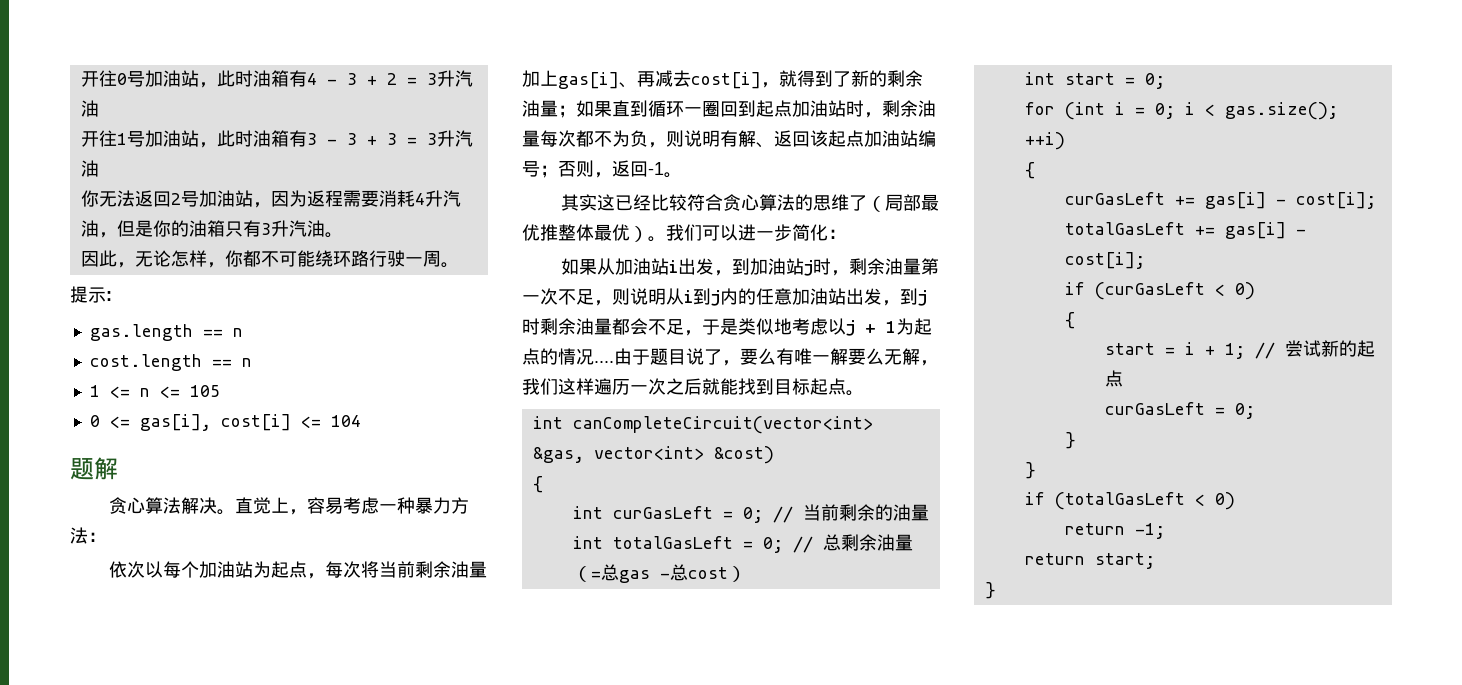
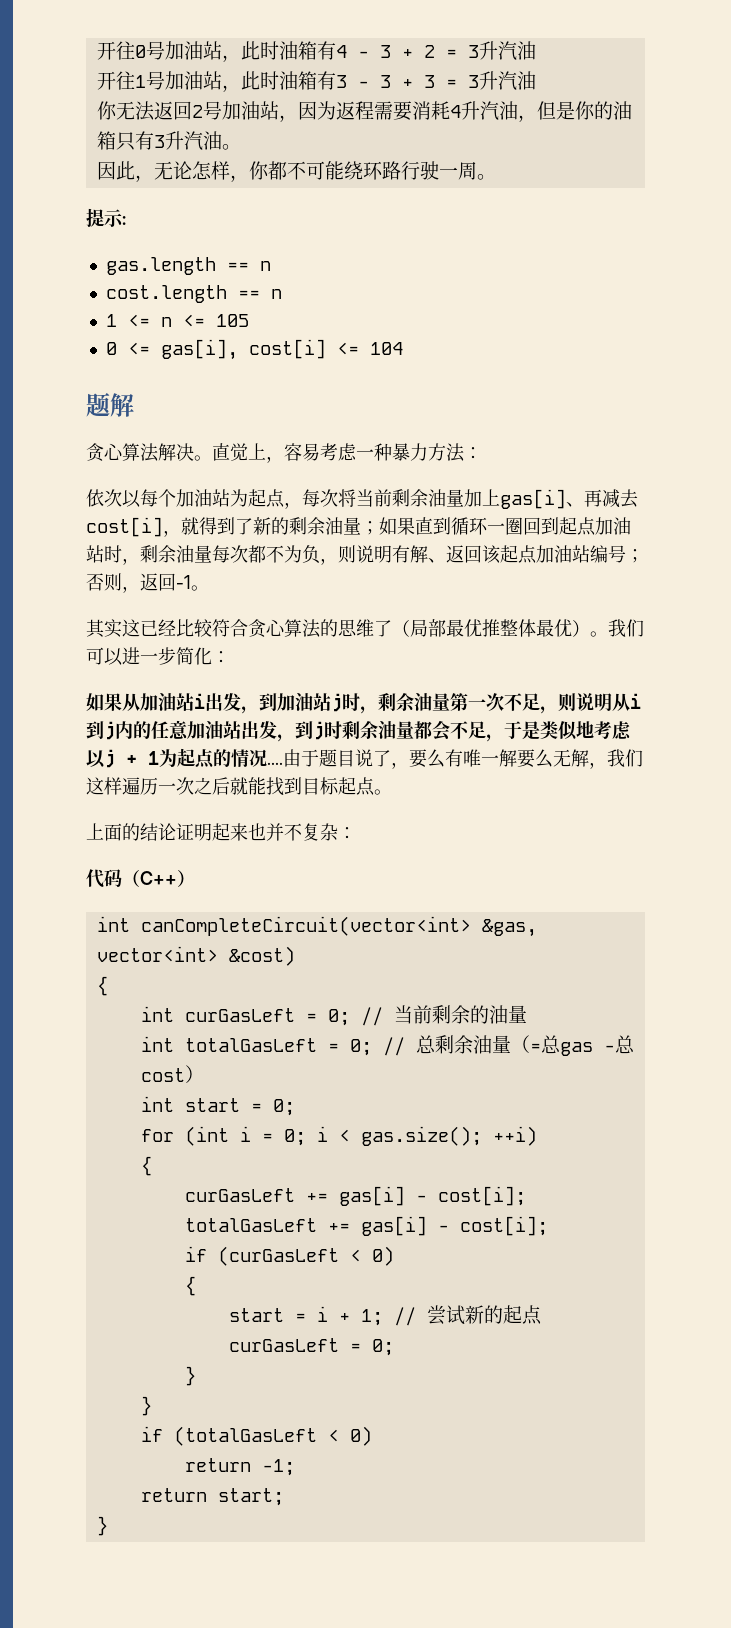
+ 上面的结论证明起来也并不复杂：
+ 代码（C++）

